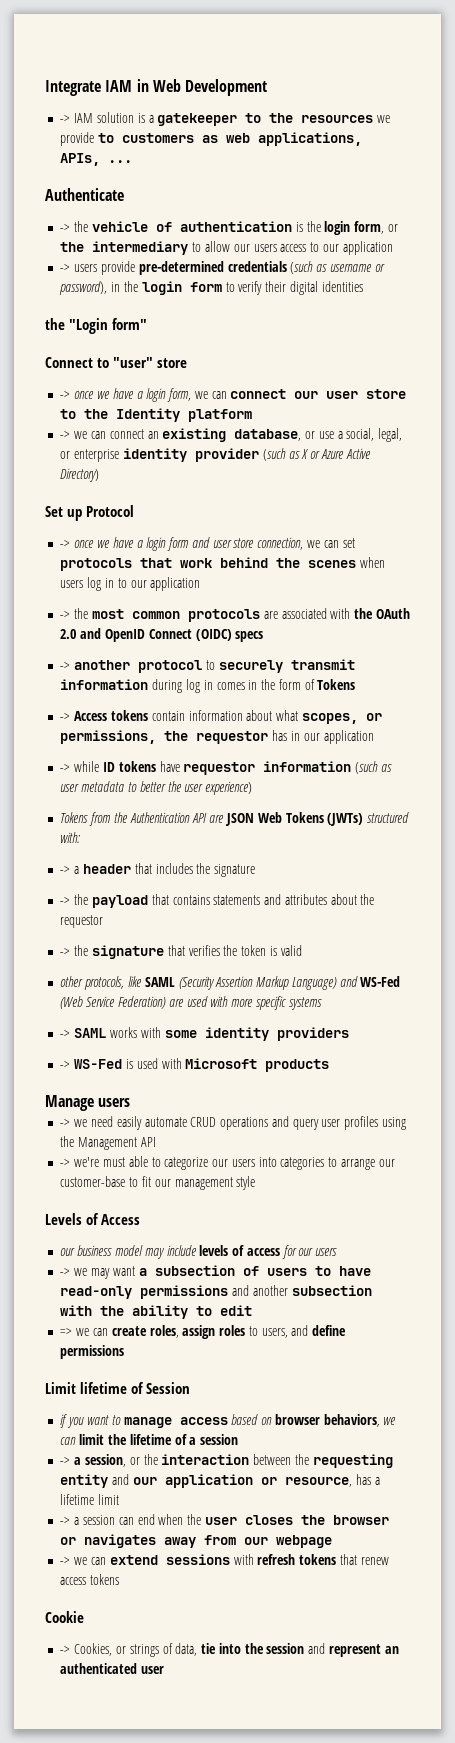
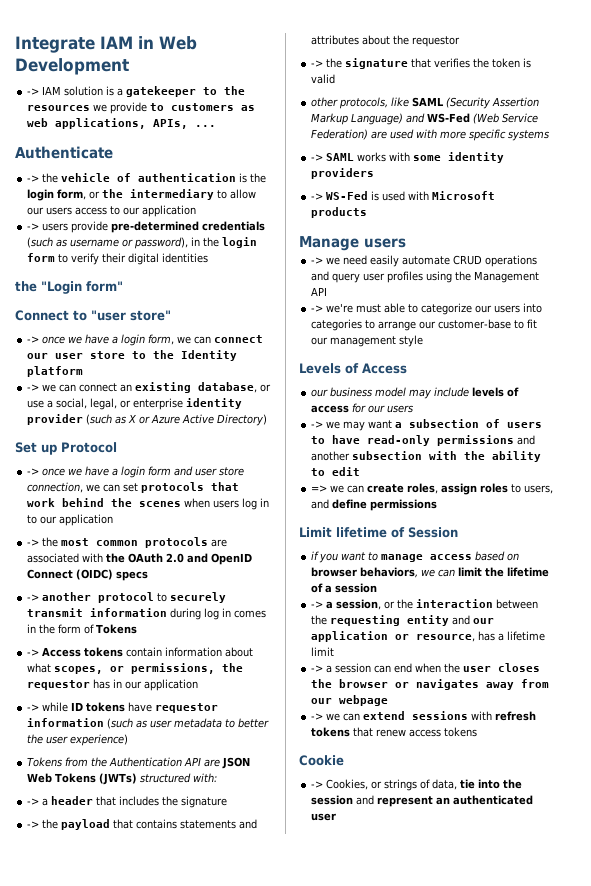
- Connect to "user" store
+ Connect to "user store"

